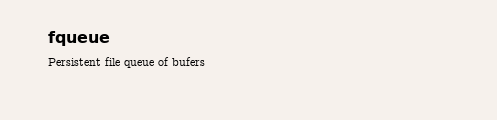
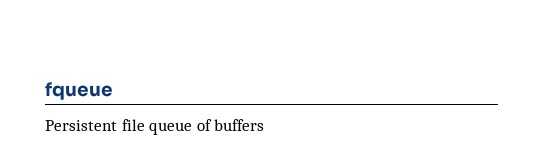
- Persistent file queue of bufers
+ Persistent file queue of buffers

